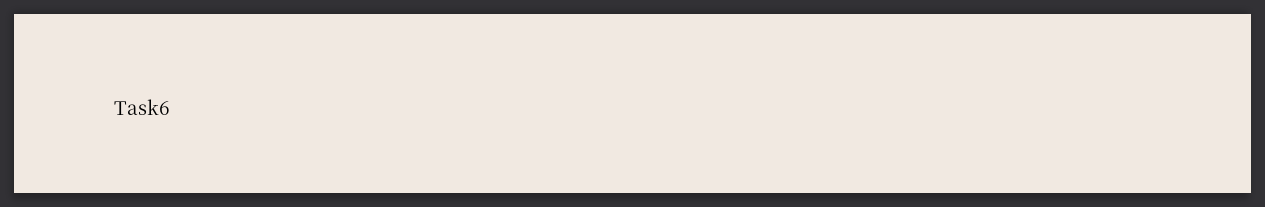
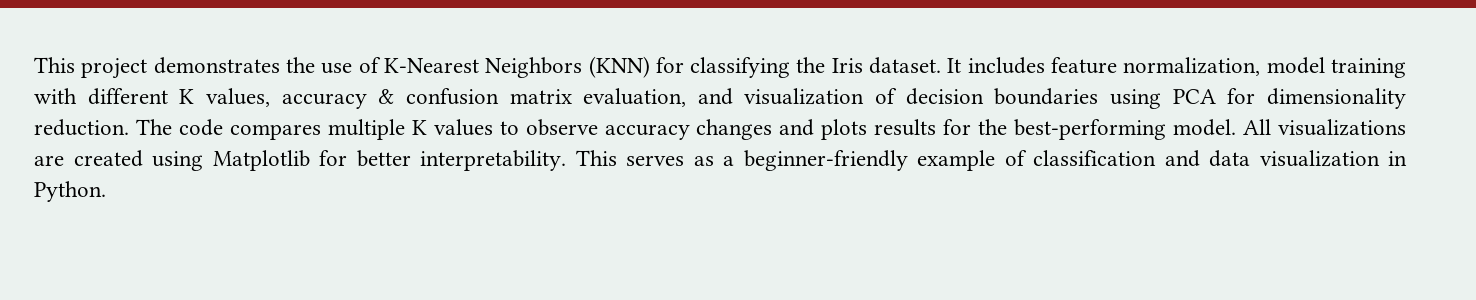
- Task6
+ This project demonstrates the use of K-Nearest Neighbors (KNN) for classifying the Iris dataset. It includes feature normalization, model training with different K values, accuracy & confusion matrix evaluation, and visualization of decision boundaries using PCA for dimensionality reduction. The code compares multiple K values to observe accuracy changes and plots results for the best-performing model. All visualizations are created using Matplotlib for better interpretability. This serves as a beginner-friendly example of classification and data visualization in Python.

